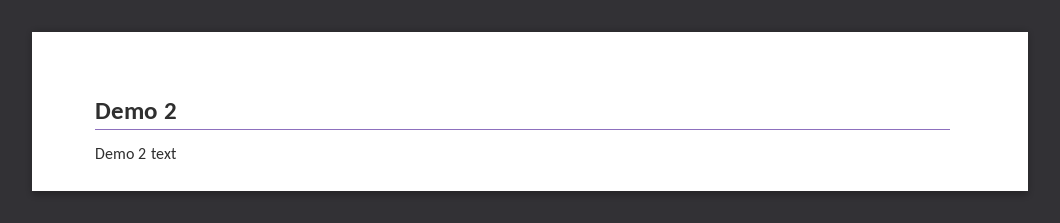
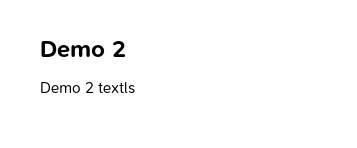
- Demo 2 text
+ Demo 2 textls

